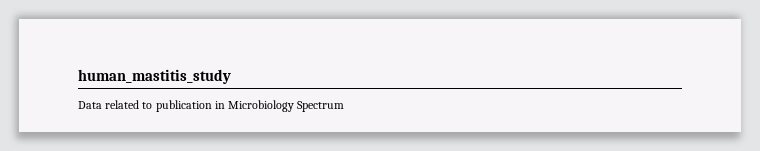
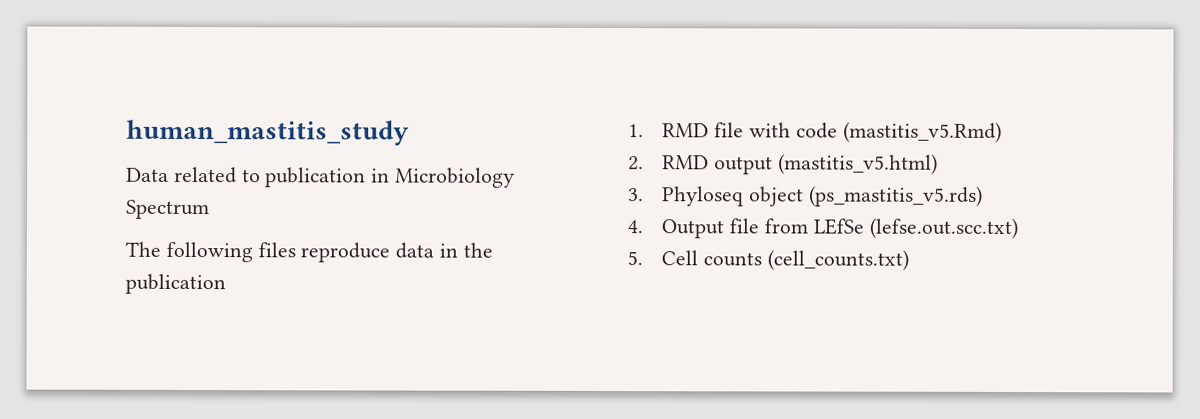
+ The following files reproduce data in the publication
+ 1. RMD file with code (mastitis_v5.Rmd)
+ 2. RMD output (mastitis_v5.html)
+ 3. Phyloseq object (ps_mastitis_v5.rds)
+ 4. Output file from LEfSe (lefse.out.scc.txt)
+ 5. Cell counts (cell_counts.txt)

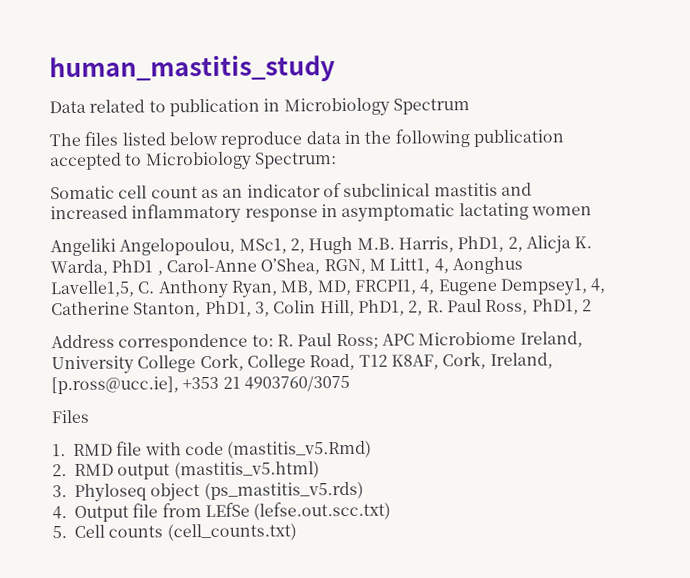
- The following files reproduce data in the publication
+ The files listed below reproduce data in the following publication accepted to Microbiology Spectrum:
+ Somatic cell count as an indicator of subclinical mastitis and increased inflammatory response in asymptomatic lactating women
+ Angeliki Angelopoulou, MSc1, 2, Hugh M.B. Harris, PhD1, 2, Alicja K. Warda, PhD1 , Carol-Anne O’Shea, RGN, M Litt1, 4, Aonghus Lavelle1,5, C. Anthony Ryan, MB, MD, FRCPI1, 4, Eugene Dempsey1, 4, Catherine Stanton, PhD1, 3, Colin Hill, PhD1, 2, R. Paul Ross, PhD1, 2
+ Address correspondence to: R. Paul Ross; APC Microbiome Ireland, University College Cork, College Road, T12 K8AF, Cork, Ireland, [p.ross@ucc.ie], +353 21 4903760/3075
+ Files

